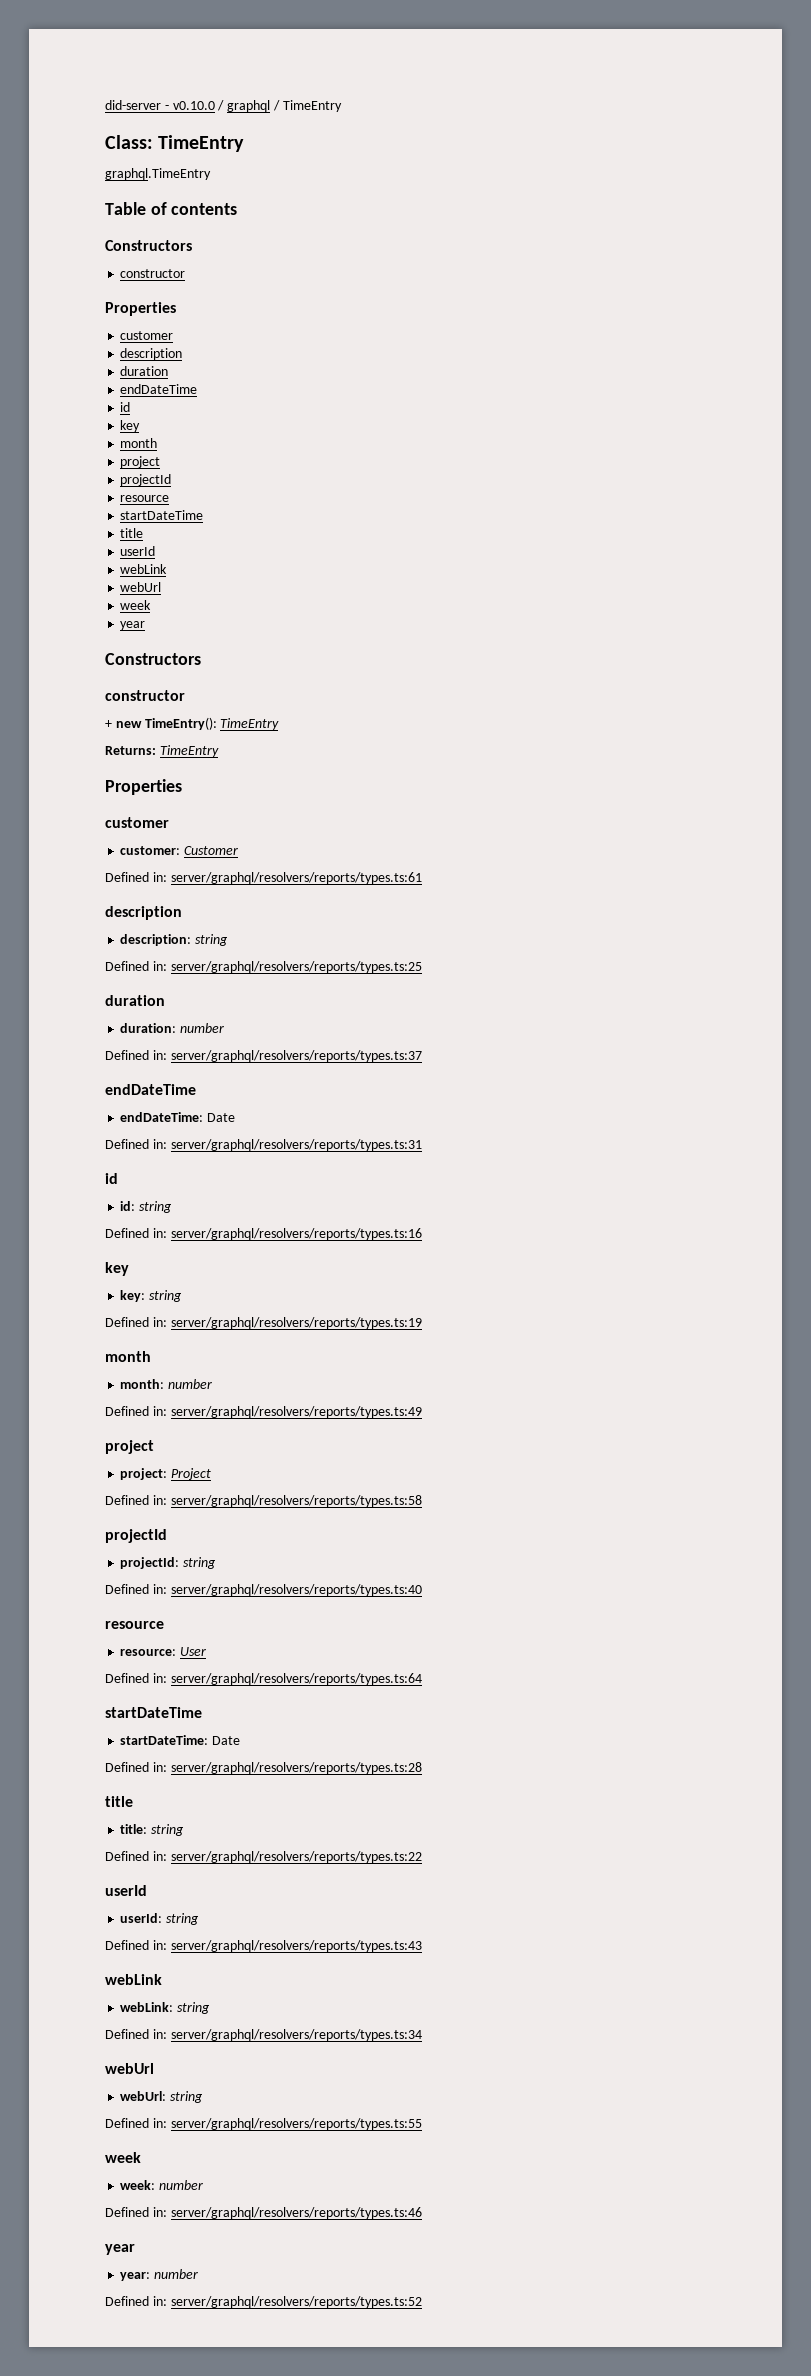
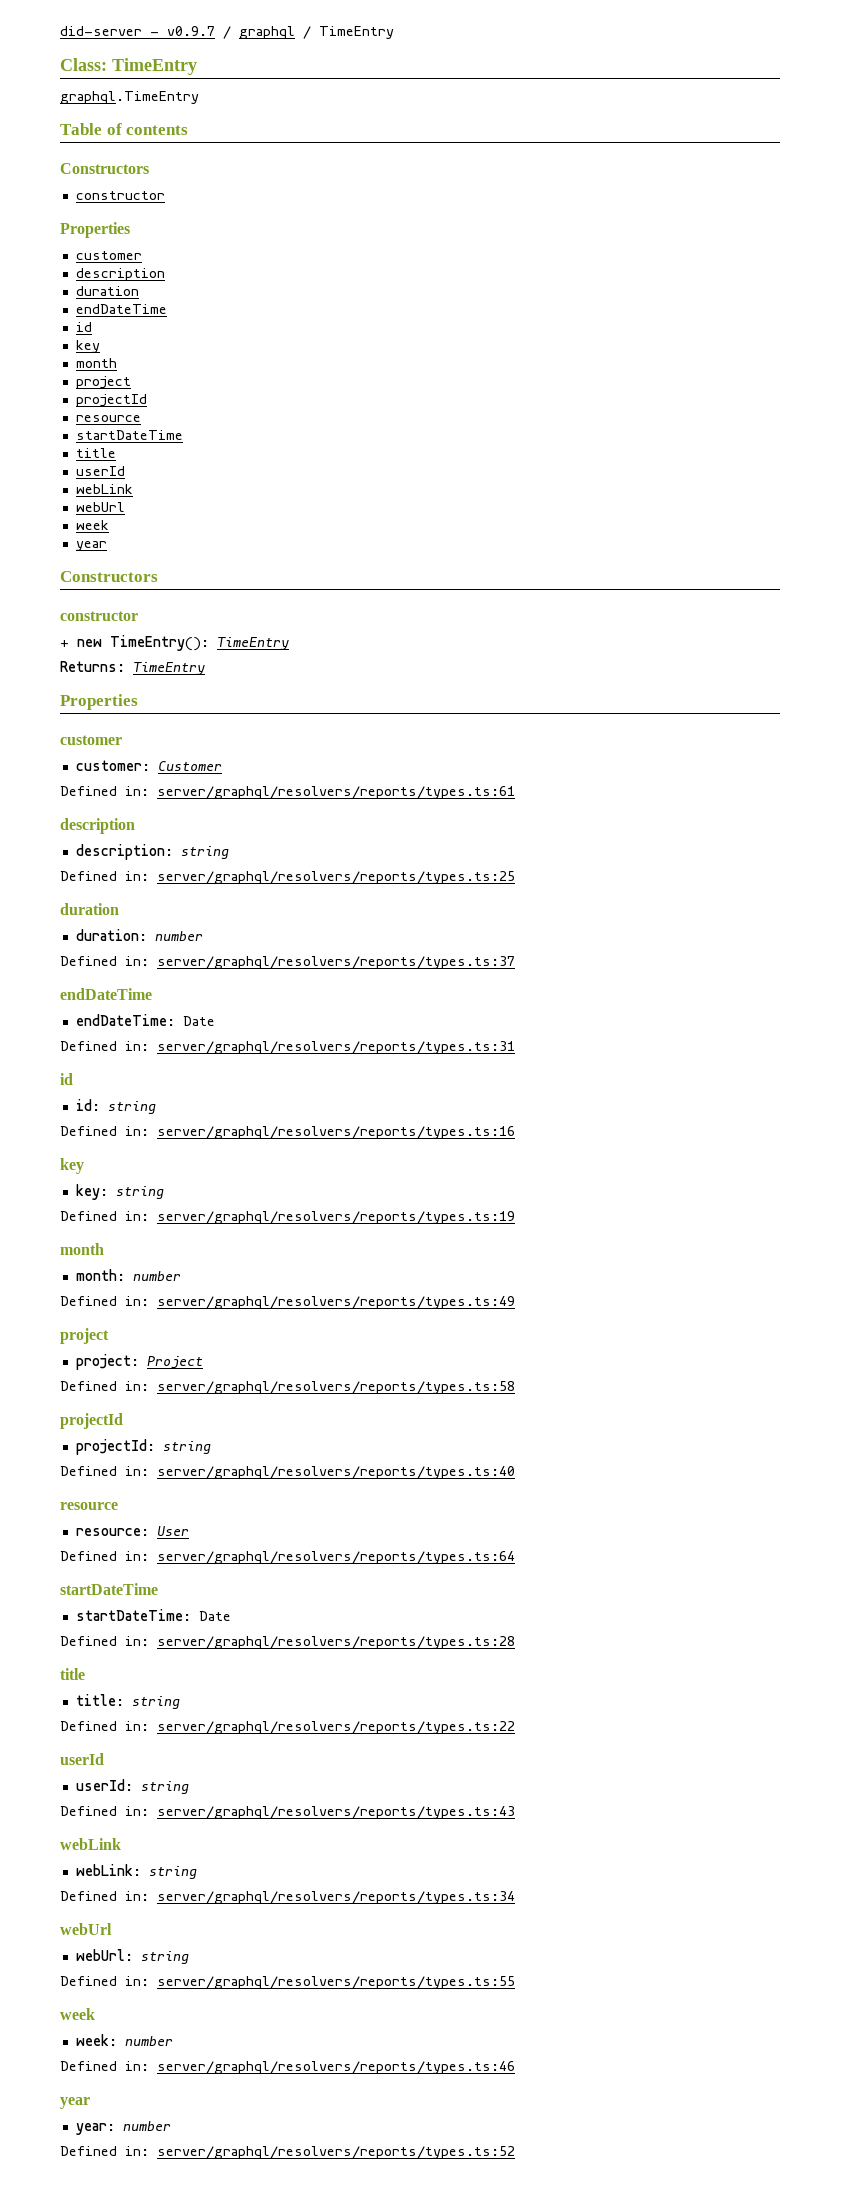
- did-server - v0.10.0 / graphql / TimeEntry
+ did-server - v0.9.7 / graphql / TimeEntry

